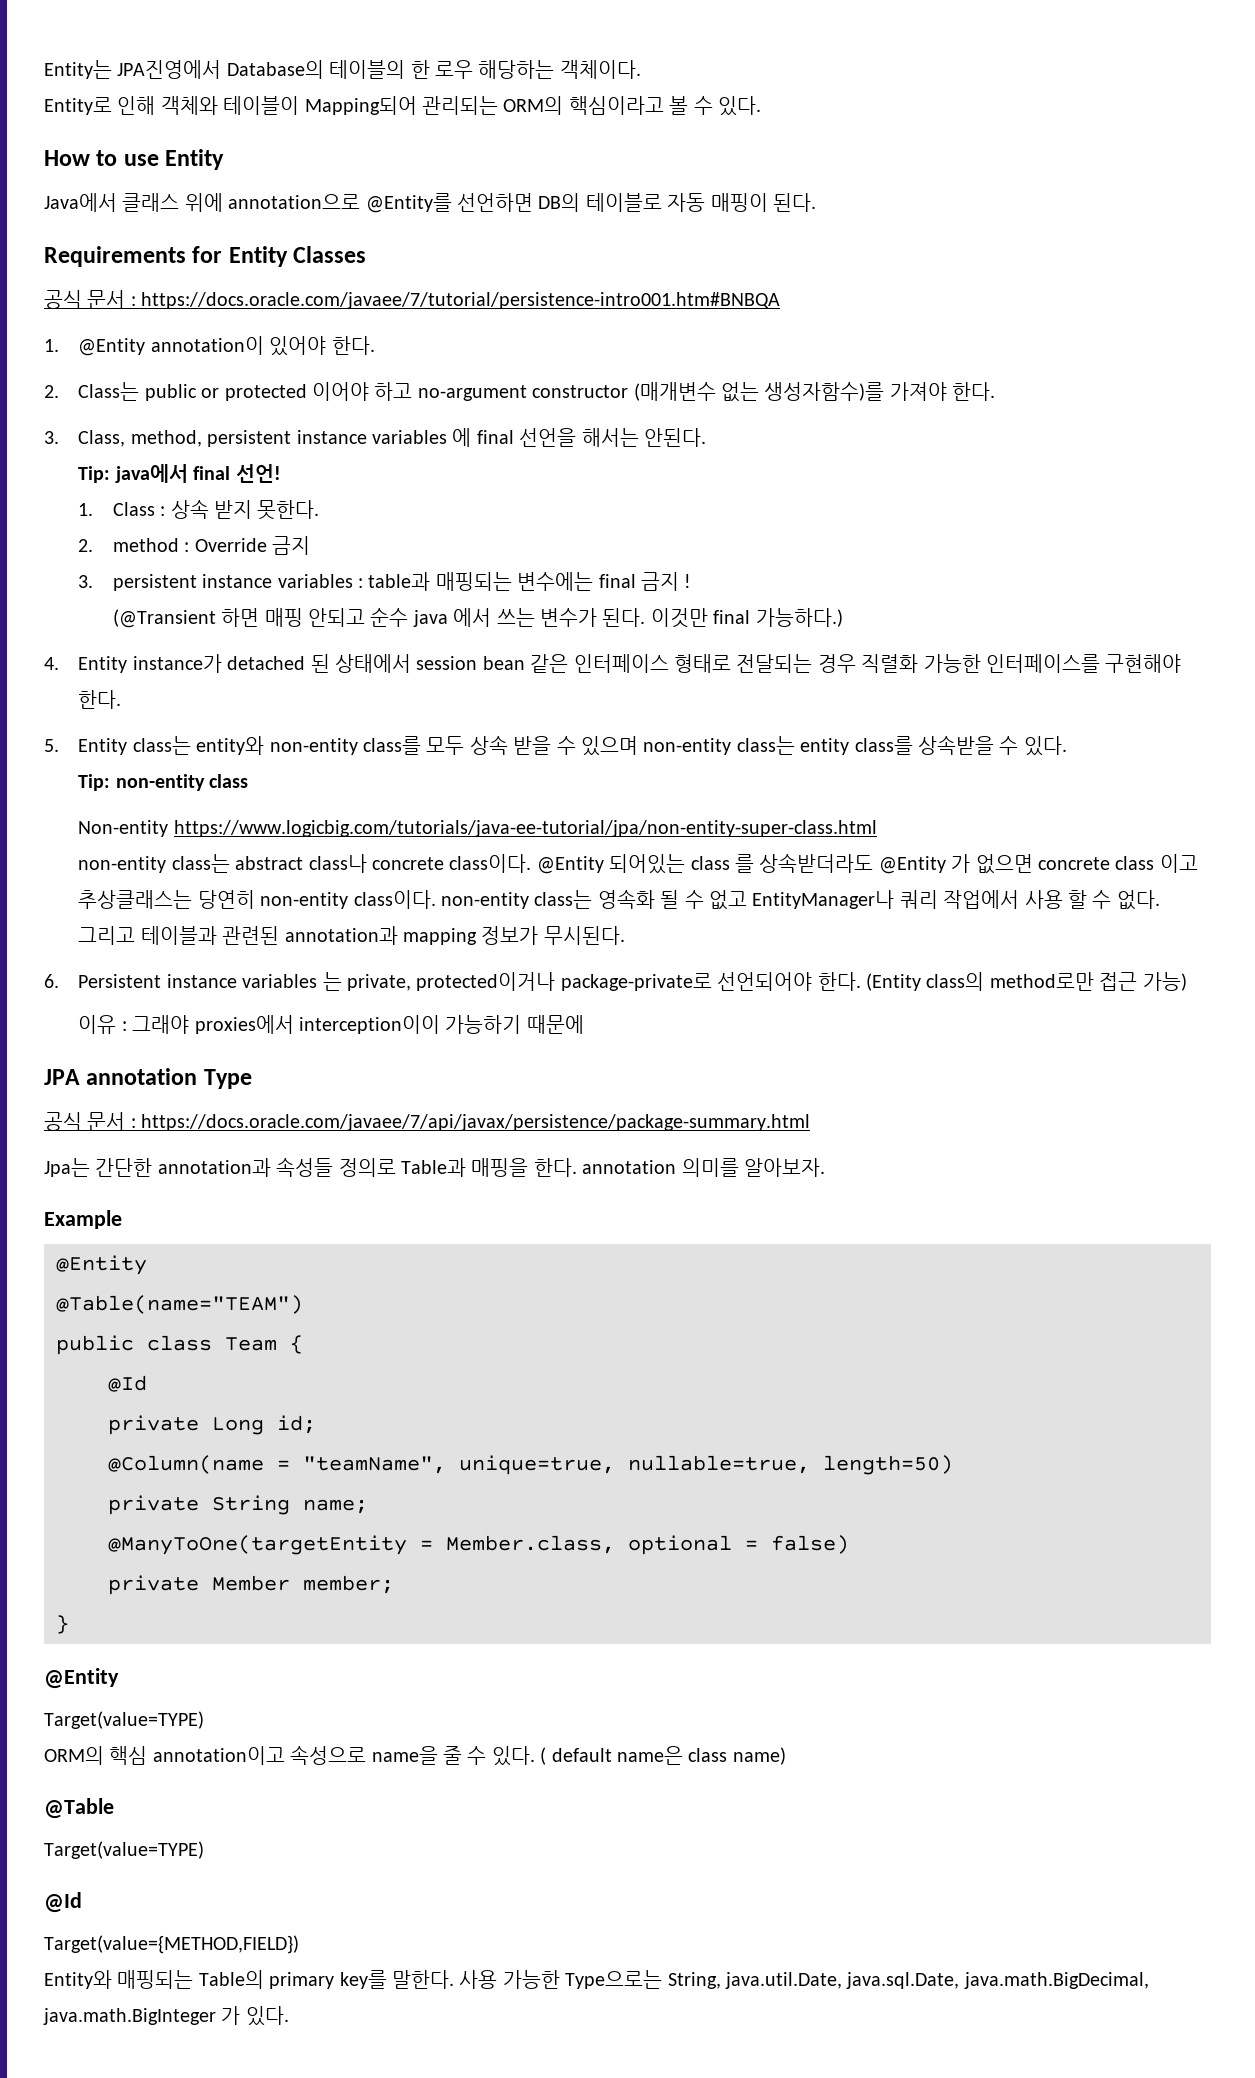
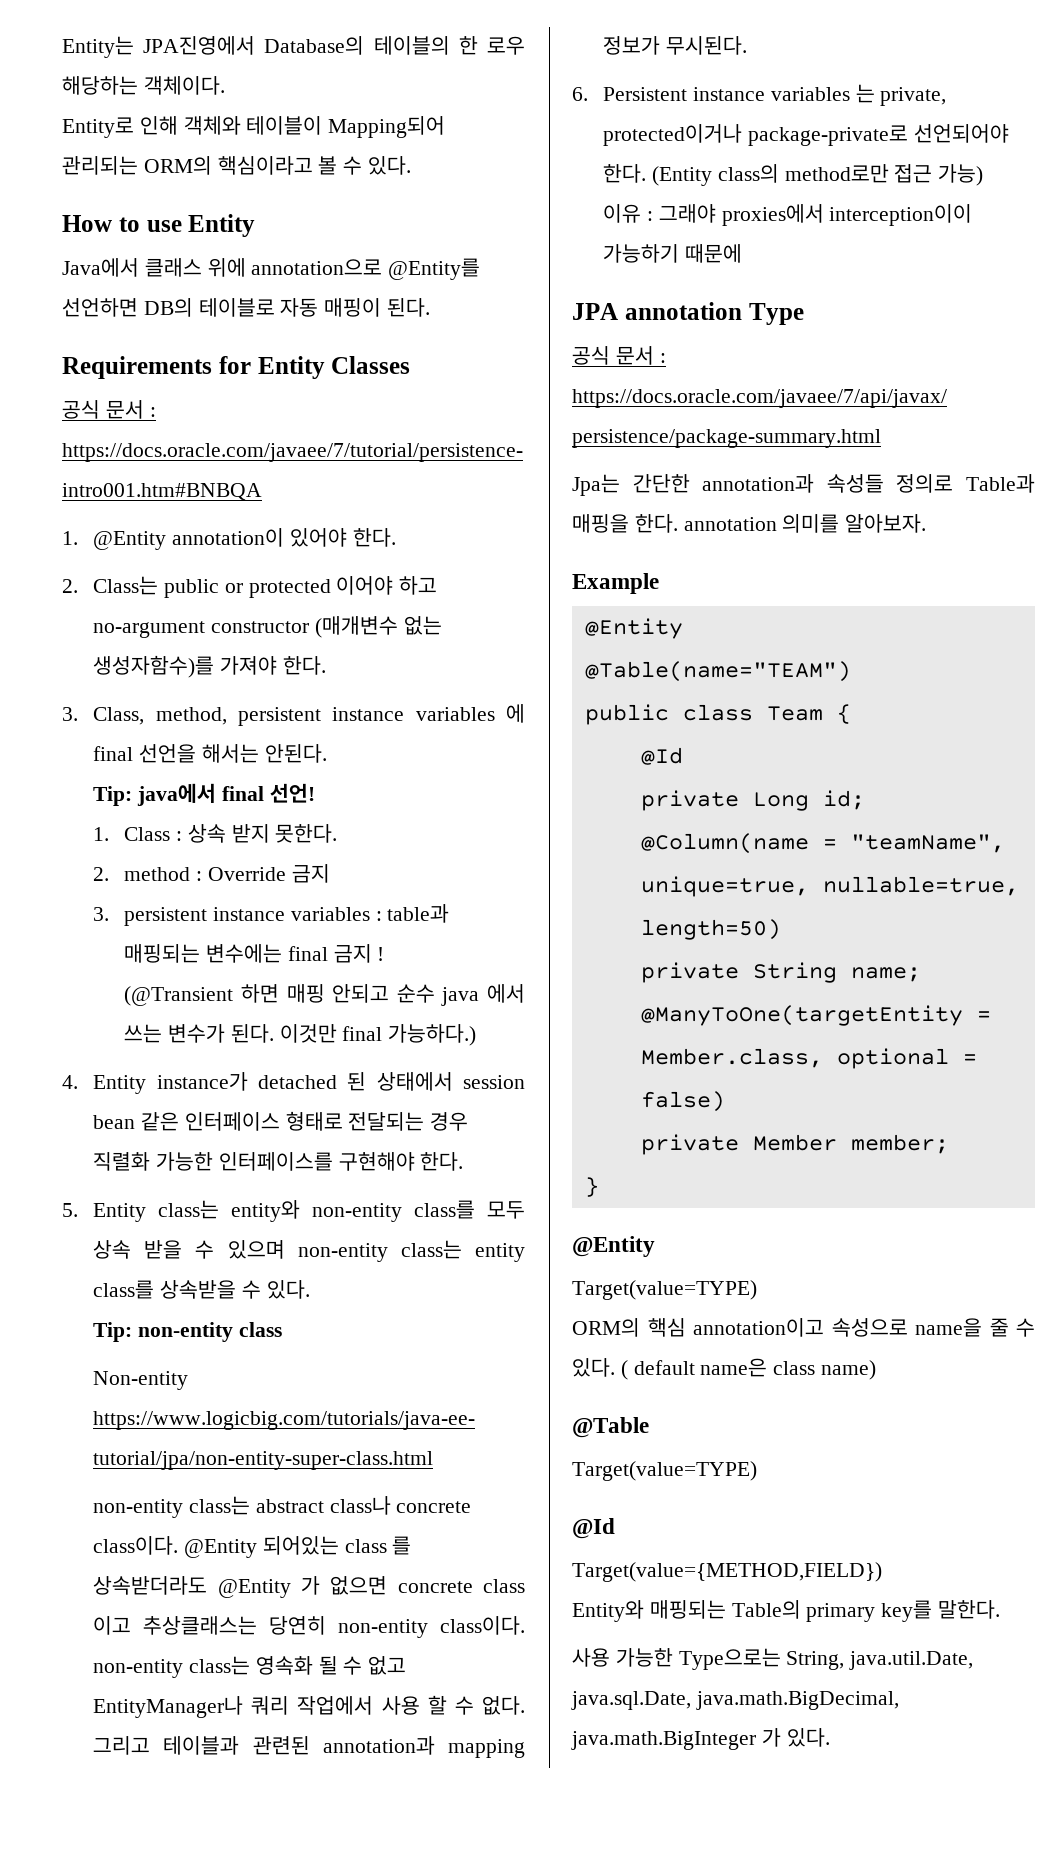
- Entity와 매핑되는 Table의 primary key를 말한다. 사용 가능한 Type으로는 String, java.util.Date, java.sql.Date, java.math.BigDecimal, java.math.BigInteger 가 있다.
+ Entity와 매핑되는 Table의 primary key를 말한다.
+ 사용 가능한 Type으로는 String, java.util.Date, java.sql.Date, java.math.BigDecimal, java.math.BigInteger 가 있다.

